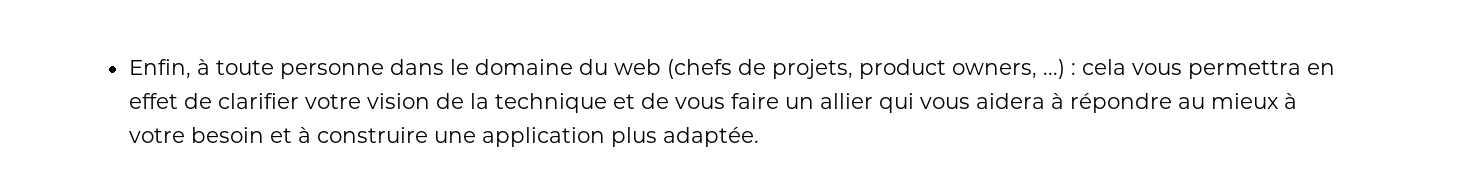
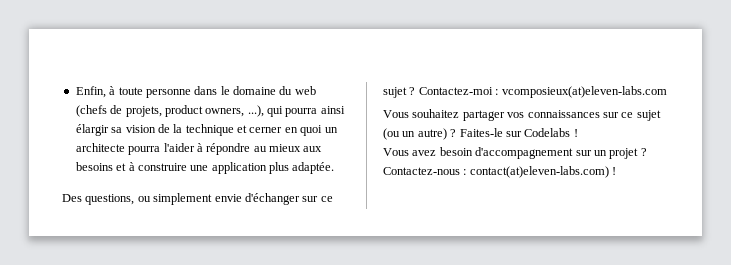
- Enfin, à toute personne dans le domaine du web (chefs de projets, product owners, ...) : cela vous permettra en effet de clarifier votre vision de la technique et de vous faire un allier qui vous aidera à répondre au mieux à votre besoin et à construire une application plus adaptée.
+ Enfin, à toute personne dans le domaine du web (chefs de projets, product owners, ...), qui pourra ainsi élargir sa vision de la technique et cerner en quoi un architecte pourra l'aider à répondre au mieux aux besoins et à construire une application plus adaptée.
+ Des questions, ou simplement envie d'échanger sur ce sujet ? Contactez-moi : vcomposieux(at)eleven-labs.com
+ Vous souhaitez partager vos connaissances sur ce sujet (ou un autre) ? Faites-le sur Codelabs !
+ Vous avez besoin d'accompagnement sur un projet ? Contactez-nous : contact(at)eleven-labs.com) !

